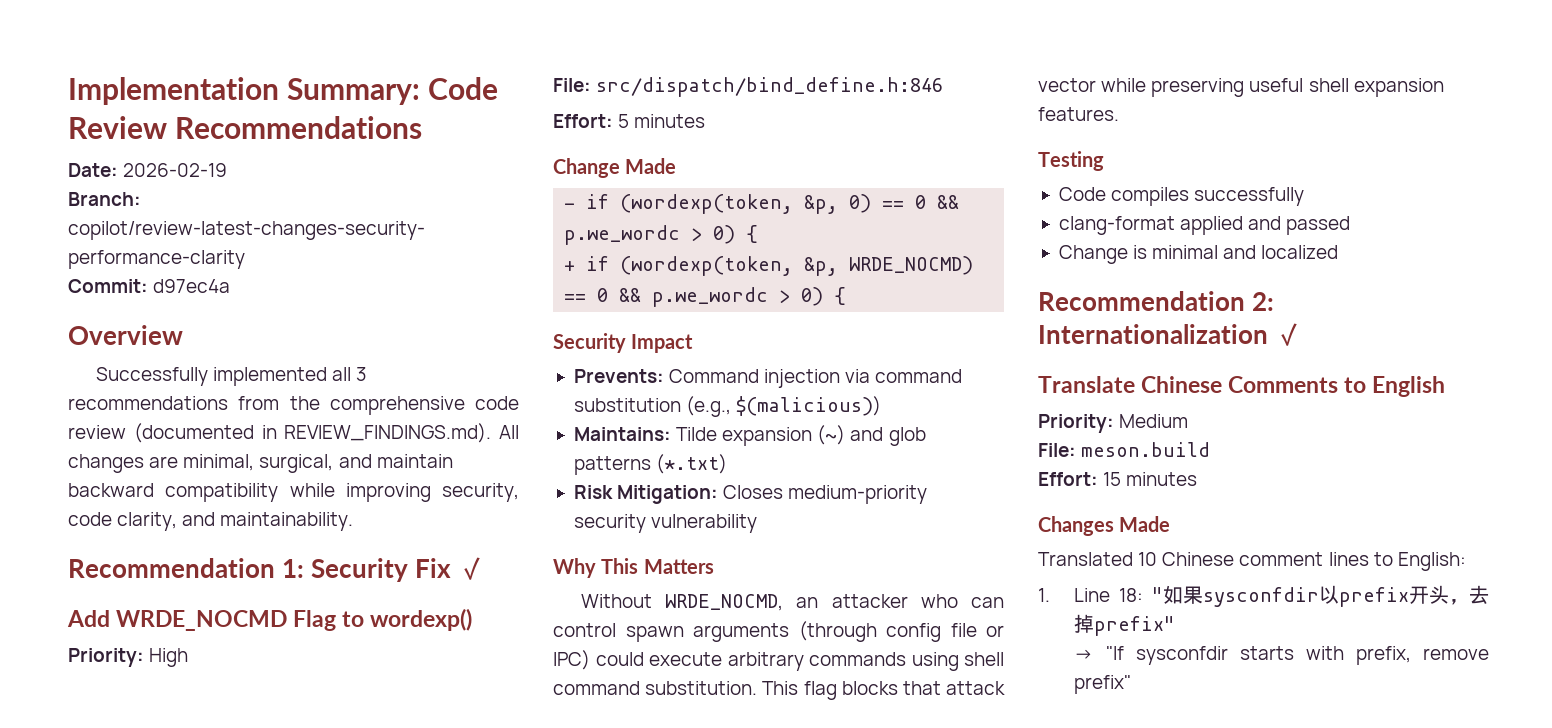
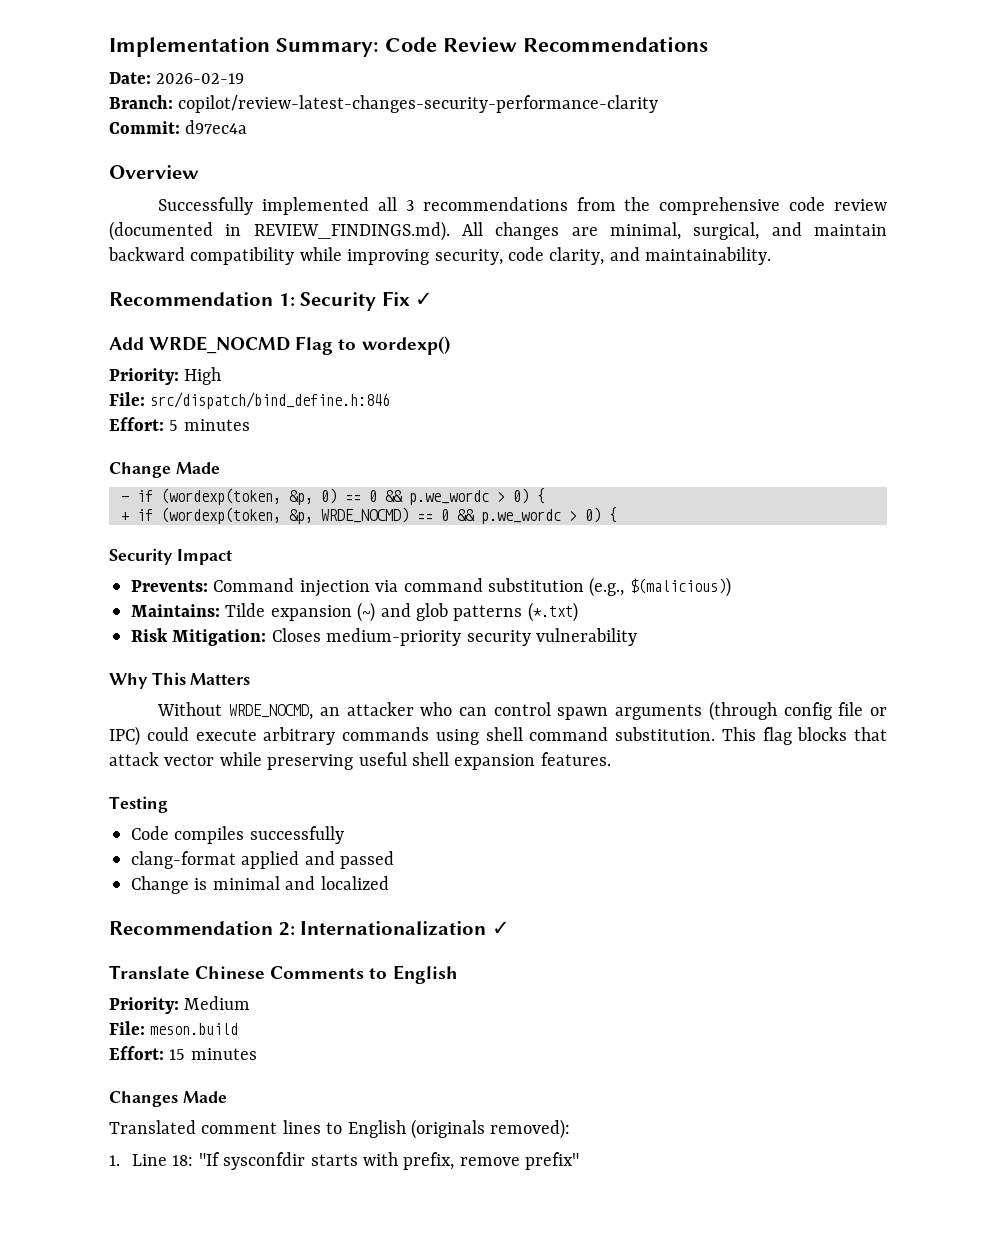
- Translated 10 Chinese comment lines to English:
+ Translated comment lines to English (originals removed):
- 1. Line 18: "如果sysconfdir以prefix开头，去掉prefix"
- → "If sysconfdir starts with prefix, remove prefix"
+ 1. Line 18: "If sysconfdir starts with prefix, remove prefix"

